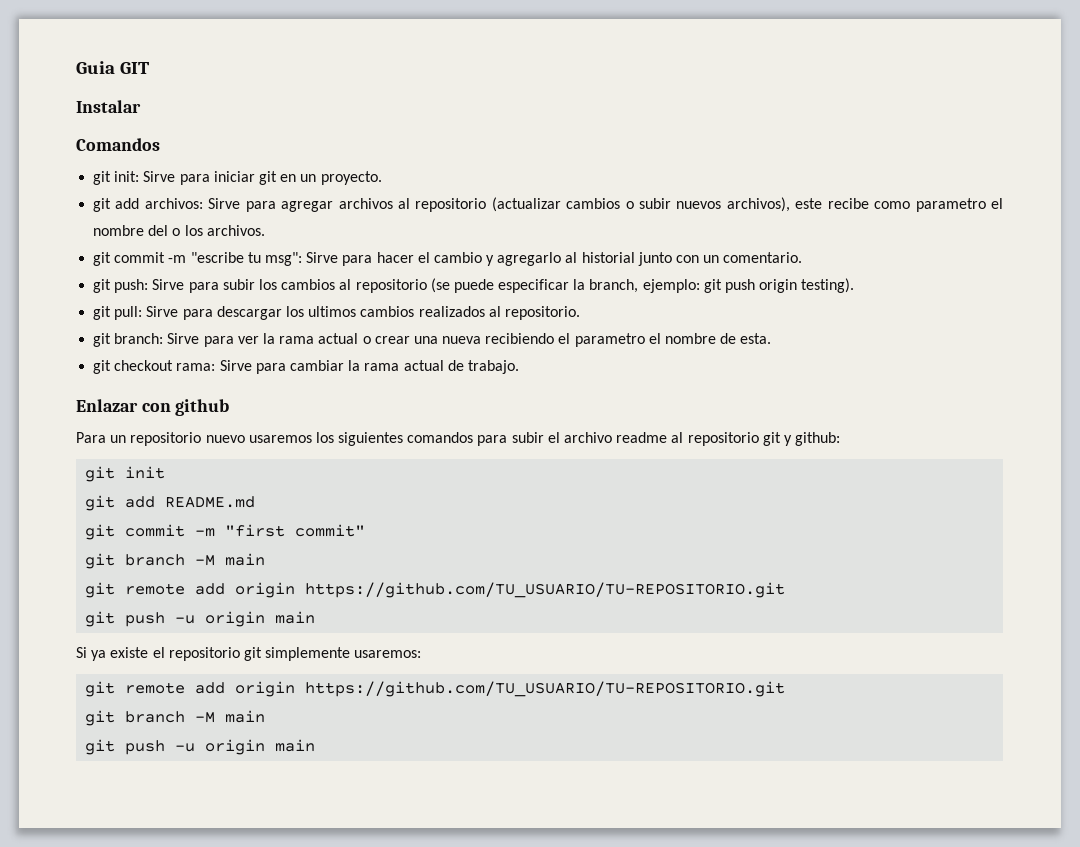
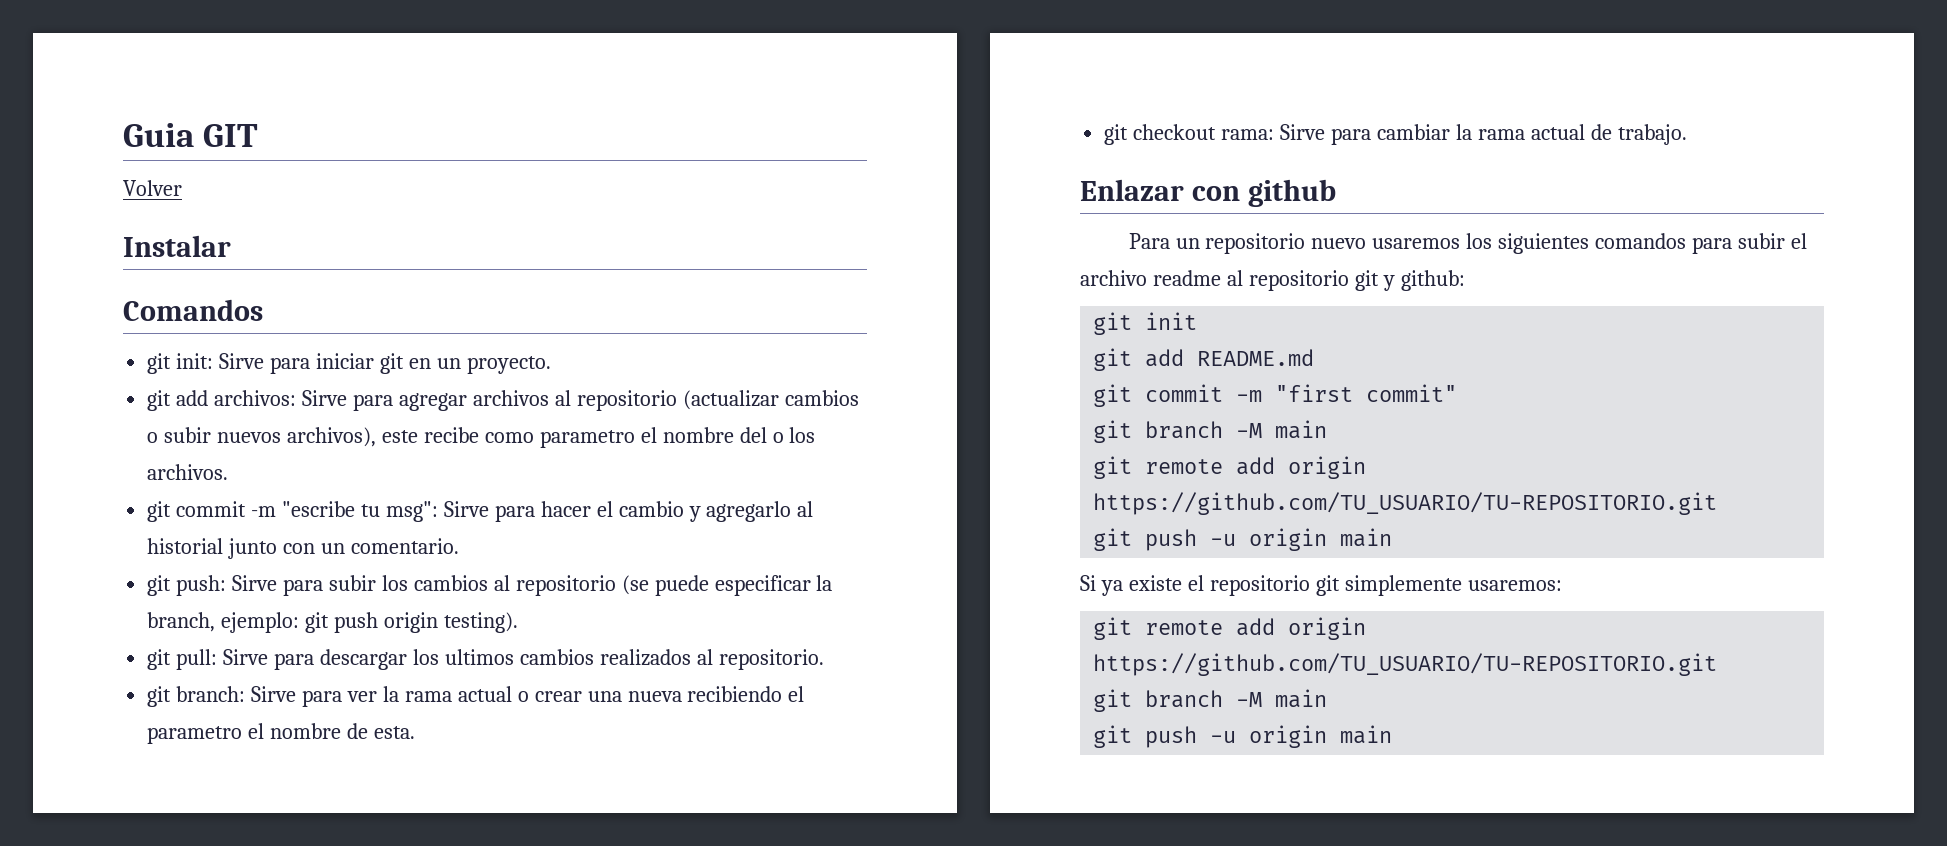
+ Volver

